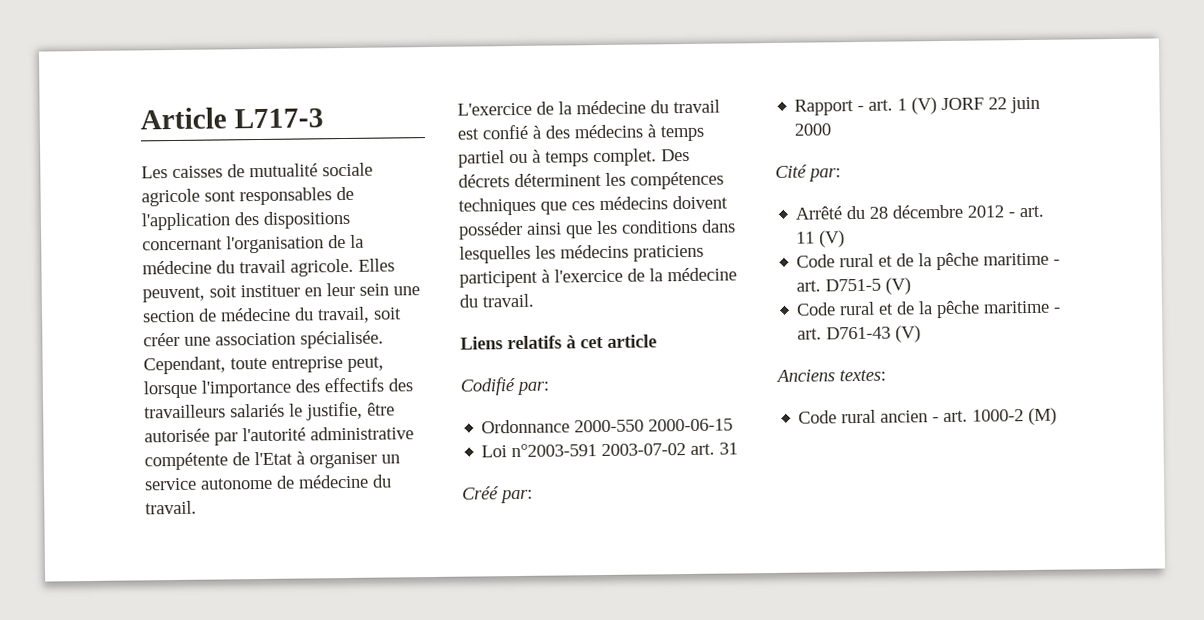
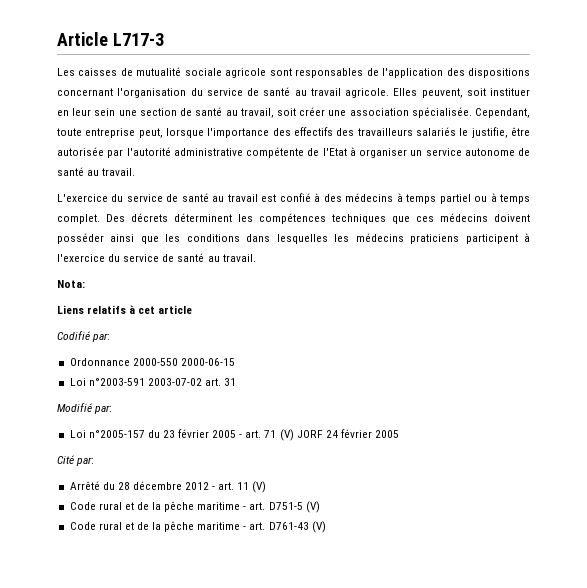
- Les caisses de mutualité sociale agricole sont responsables de l'application des dispositions concernant l'organisation de la médecine du travail agricole.
+ Les caisses de mutualité sociale agricole sont responsables de l'application des dispositions concernant l'organisation du service de santé au travail agricole.
- Elles peuvent, soit instituer en leur sein une section de médecine du travail, soit créer une association spécialisée.
+ Elles peuvent, soit instituer en leur sein une section de santé au travail, soit créer une association spécialisée.
- Cependant, toute entreprise peut, lorsque l'importance des effectifs des travailleurs salariés le justifie, être autorisée par l'autorité administrative compétente de l'Etat à organiser un service autonome de médecine du travail.
+ Cependant, toute entreprise peut, lorsque l'importance des effectifs des travailleurs salariés le justifie, être autorisée par l'autorité administrative compétente de l'Etat à organiser un service autonome de santé au travail.
- L'exercice de la médecine du travail est confié à des médecins à temps partiel ou à temps complet.
+ L'exercice du service de santé au travail est confié à des médecins à temps partiel ou à temps complet.
- Des décrets déterminent les compétences techniques que ces médecins doivent posséder ainsi que les conditions dans lesquelles les médecins praticiens participent à l'exercice de la médecine du travail.
+ Des décrets déterminent les compétences techniques que ces médecins doivent posséder ainsi que les conditions dans lesquelles les médecins praticiens participent à l'exercice du service de santé au travail.
+ Nota:
- Créé par:
- Rapport - art. 1 (V) JORF 22 juin 2000
+ Modifié par:
+ Loi n°2005-157 du 23 février 2005 - art. 71 (V) JORF 24 février 2005
- Anciens textes:
- Code rural ancien - art. 1000-2 (M)

